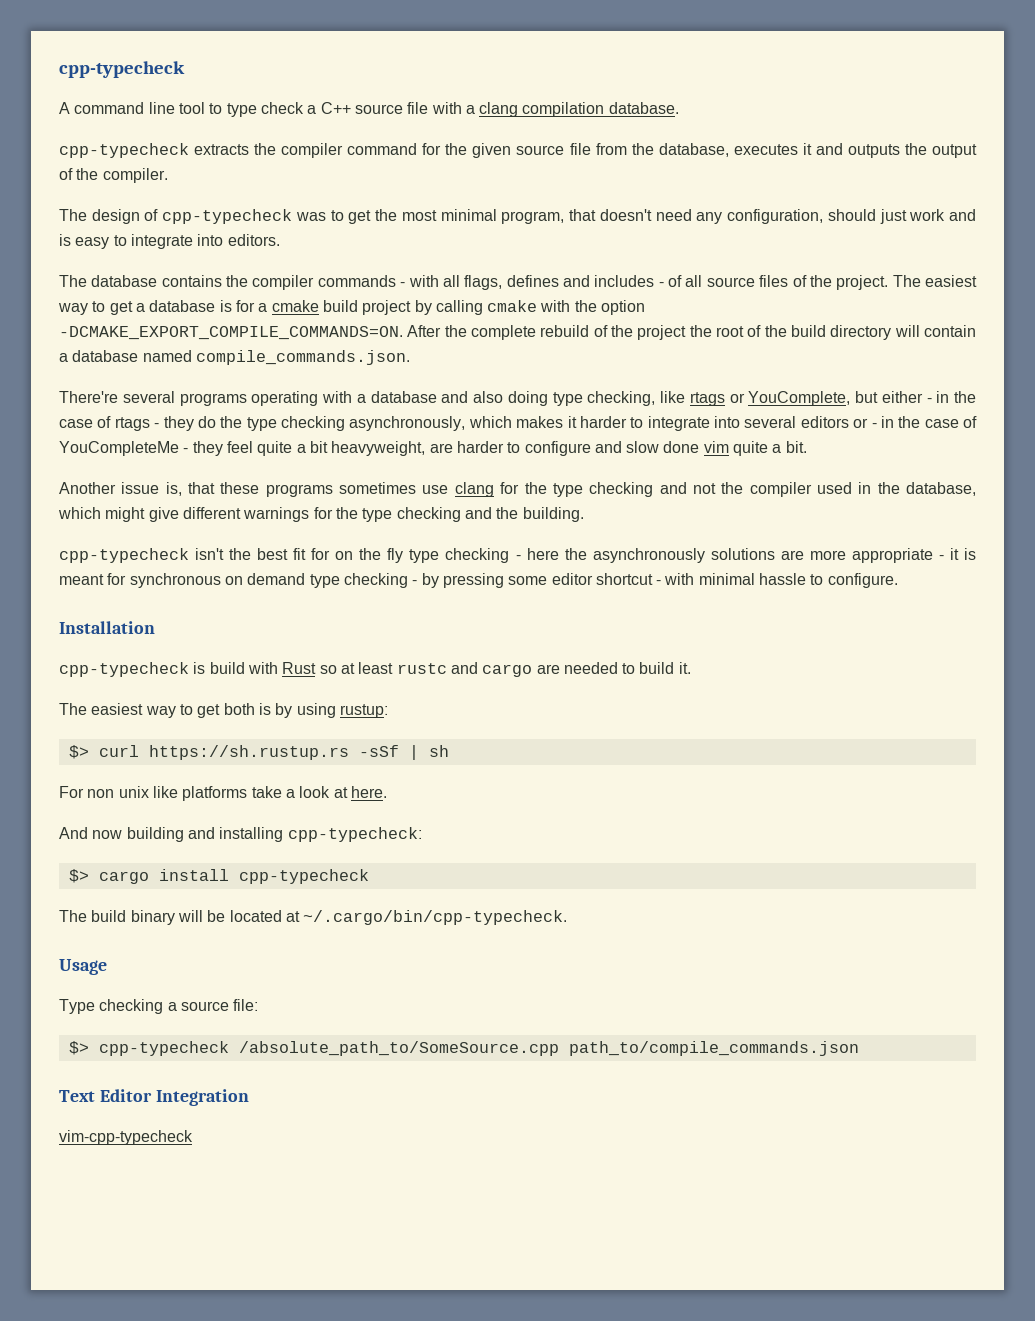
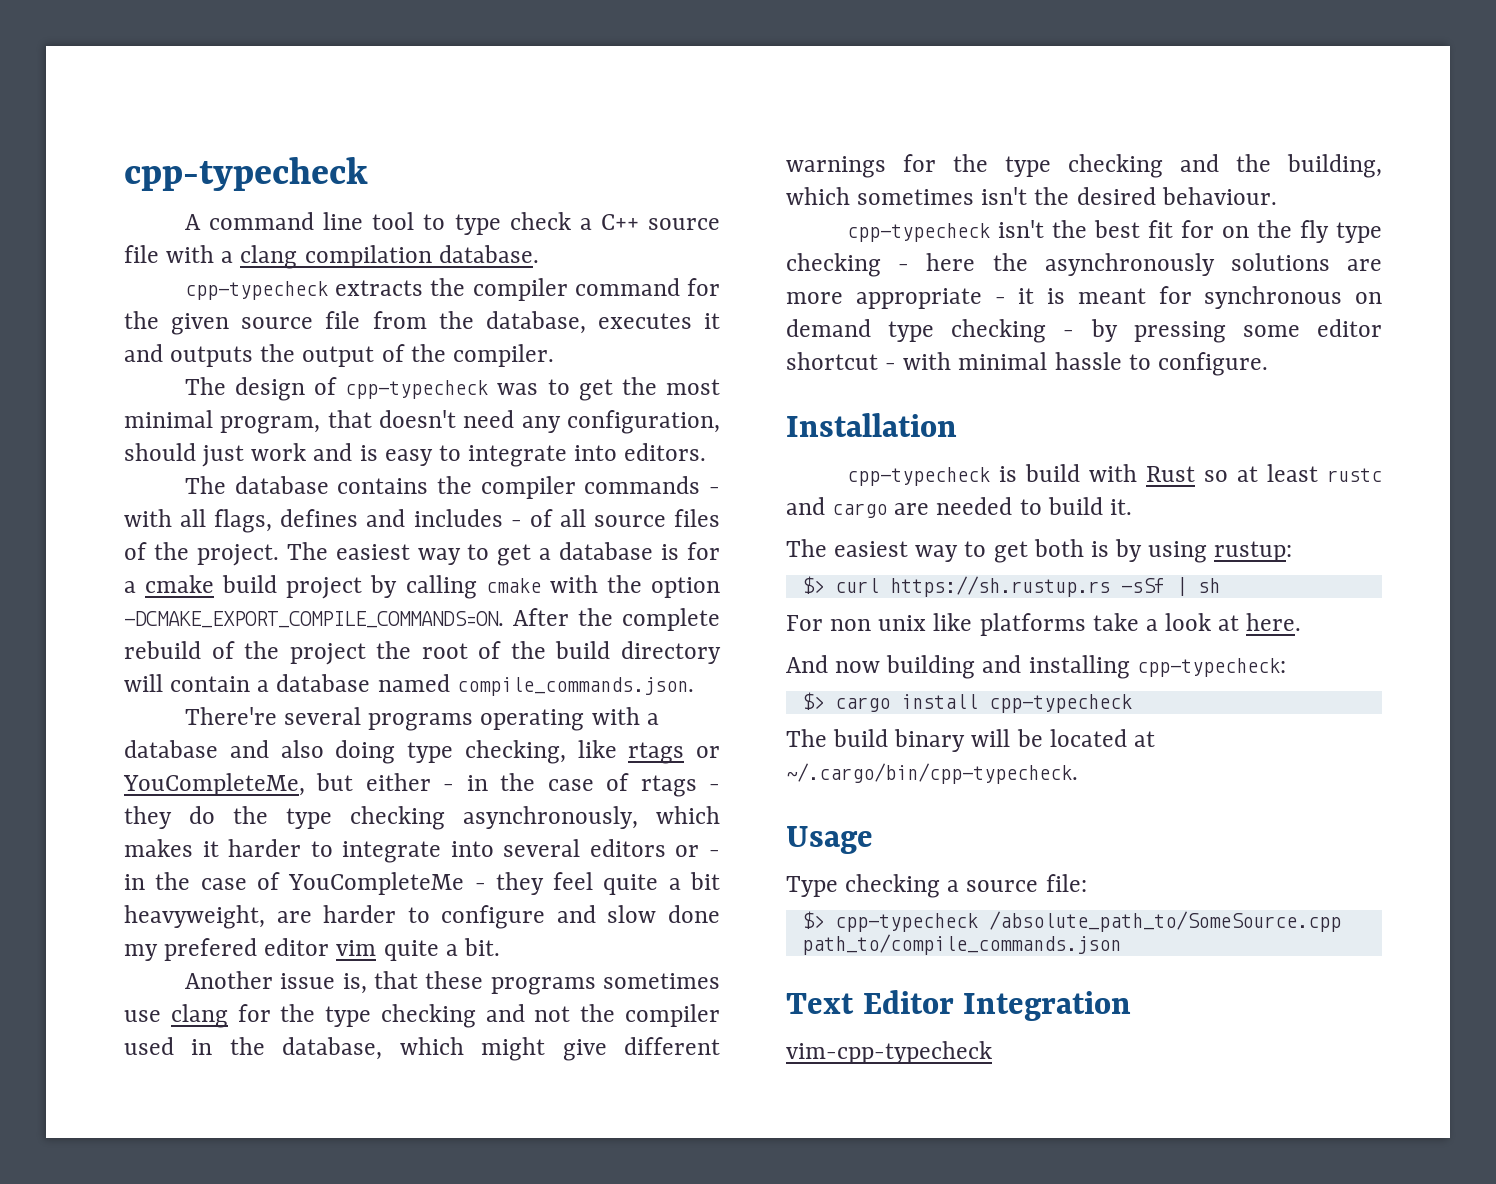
- There're several programs operating with a database and also doing type checking, like rtags or YouComplete, but either - in the case of rtags - they do the type checking asynchronously, which makes it harder to integrate into several editors or - in the case of YouCompleteMe - they feel quite a bit heavyweight, are harder to configure and slow done vim quite a bit.
+ There're several programs operating with a database and also doing type checking, like rtags or YouCompleteMe, but either - in the case of rtags - they do the type checking asynchronously, which makes it harder to integrate into several editors or - in the case of YouCompleteMe - they feel quite a bit heavyweight, are harder to configure and slow done my prefered editor vim quite a bit.
- Another issue is, that these programs sometimes use clang for the type checking and not the compiler used in the database, which might give different warnings for the type checking and the building.
+ Another issue is, that these programs sometimes use clang for the type checking and not the compiler used in the database, which might give different warnings for the type checking and the building, which sometimes isn't the desired behaviour.

